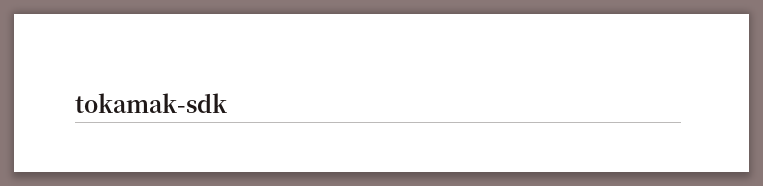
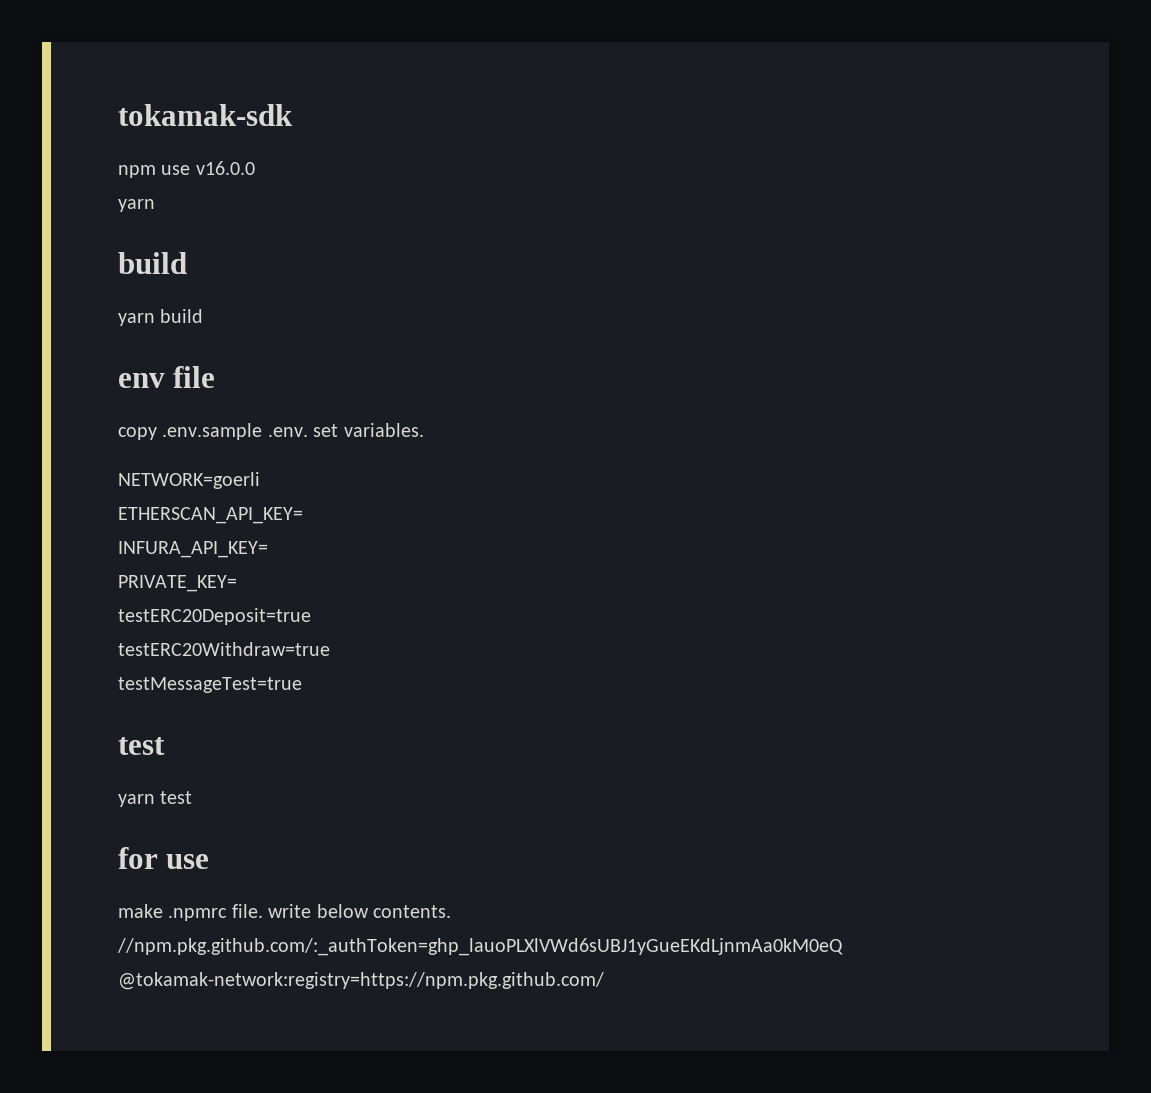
+ npm use v16.0.0
+ yarn
+ build
+ yarn build
+ env file
+ copy .env.sample .env. set variables.
+ NETWORK=goerli
+ ETHERSCAN_API_KEY=
+ INFURA_API_KEY=
+ PRIVATE_KEY=
+ testERC20Deposit=true
+ testERC20Withdraw=true
+ testMessageTest=true
+ test
+ yarn test
+ for use
+ make .npmrc file. write below contents. //npm.pkg.github.com/:_authToken=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 @tokamak-network:registry=https://npm.pkg.github.com/

